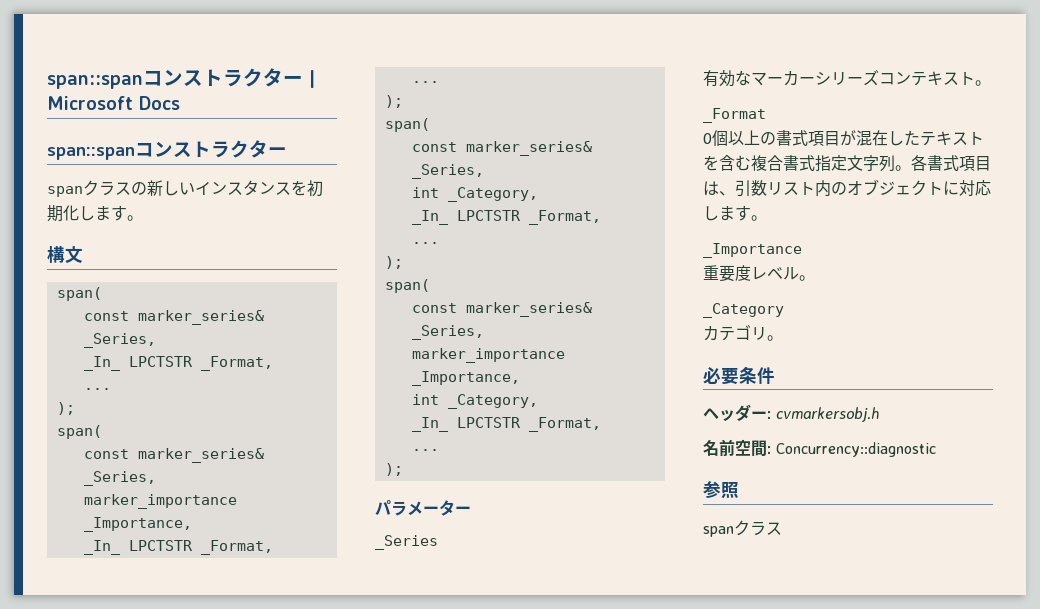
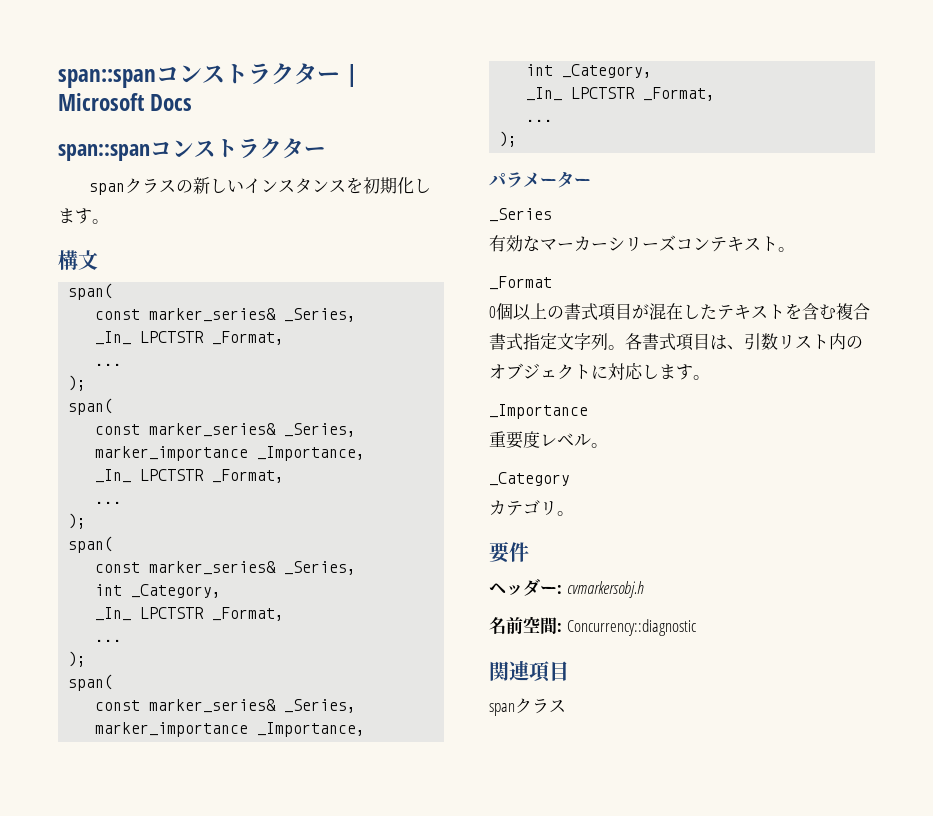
- 必要条件
+ 要件
- 参照
+ 関連項目

